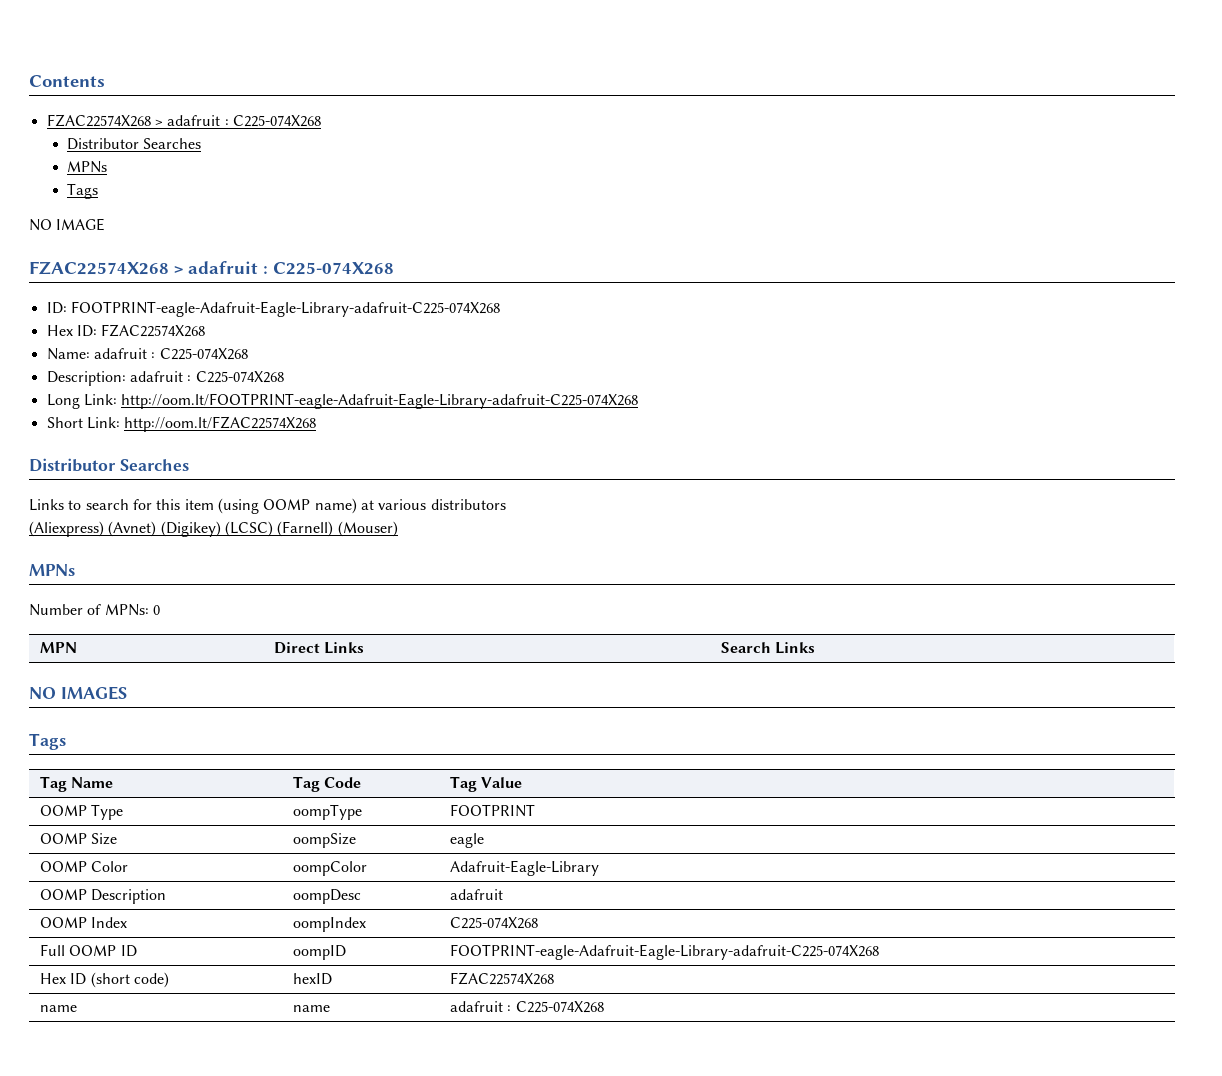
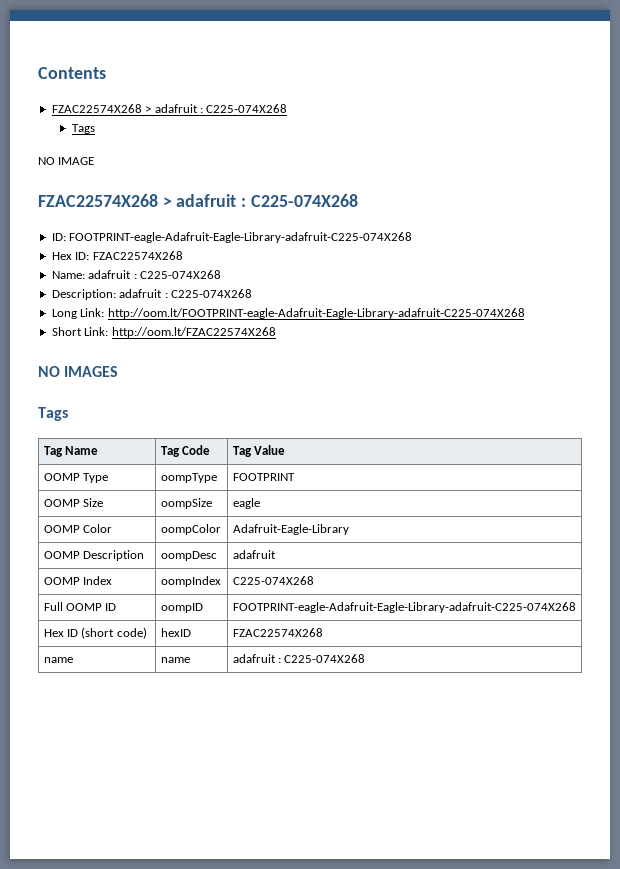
  Contents
  FZAC22574X268 > adafruit : C225-074X268
- Distributor Searches
- MPNs
  Short Link: http://oom.lt/FZAC22574X268
- Distributor Searches
- Links to search for this item (using OOMP name) at various distributors
- (Aliexpress) (Avnet) (Digikey) (LCSC) (Farnell) (Mouser)
- MPNs
- Number of MPNs: 0
- MPN | Direct Links | Search Links

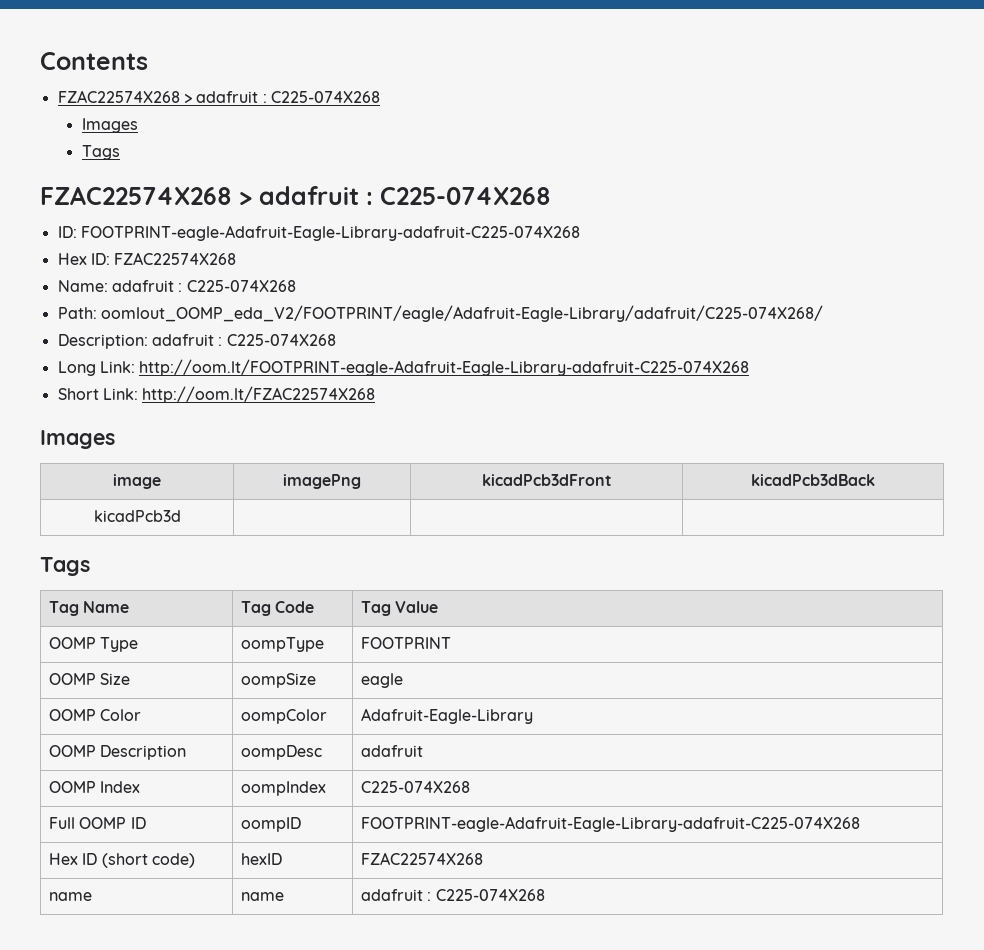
  Contents
  FZAC22574X268 > adafruit : C225-074X268
+ Images
  Tags
- NO IMAGE
+ Path: oomlout_OOMP_eda_V2/FOOTPRINT/eagle/Adafruit-Eagle-Library/adafruit/C225-074X268/
  Short Link: http://oom.lt/FZAC22574X268
- NO IMAGES
+ Images
+ image | imagePng | kicadPcb3dFront | kicadPcb3dBack
+ kicadPcb3d | | |

